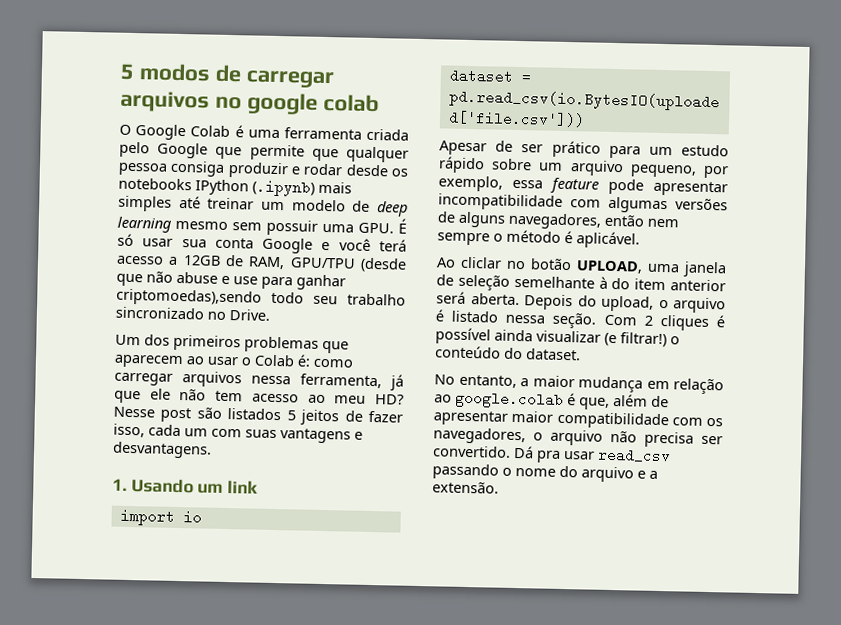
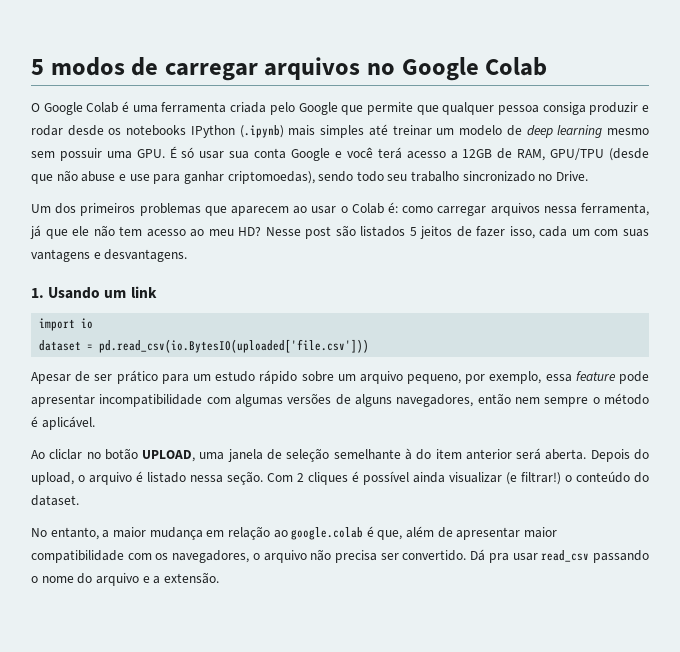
- 5 modos de carregar arquivos no google colab
+ 5 modos de carregar arquivos no Google Colab
- O Google Colab é uma ferramenta criada pelo Google que permite que qualquer pessoa consiga produzir e rodar desde os notebooks IPython (.ipynb) mais simples até treinar um modelo de deep learning mesmo sem possuir uma GPU. É só usar sua conta Google e você terá acesso a 12GB de RAM, GPU/TPU (desde que não abuse e use para ganhar criptomoedas),sendo todo seu trabalho sincronizado no Drive.
+ O Google Colab é uma ferramenta criada pelo Google que permite que qualquer pessoa consiga produzir e rodar desde os notebooks IPython (.ipynb) mais simples até treinar um modelo de deep learning mesmo sem possuir uma GPU. É só usar sua conta Google e você terá acesso a 12GB de RAM, GPU/TPU (desde que não abuse e use para ganhar criptomoedas), sendo todo seu trabalho sincronizado no Drive.

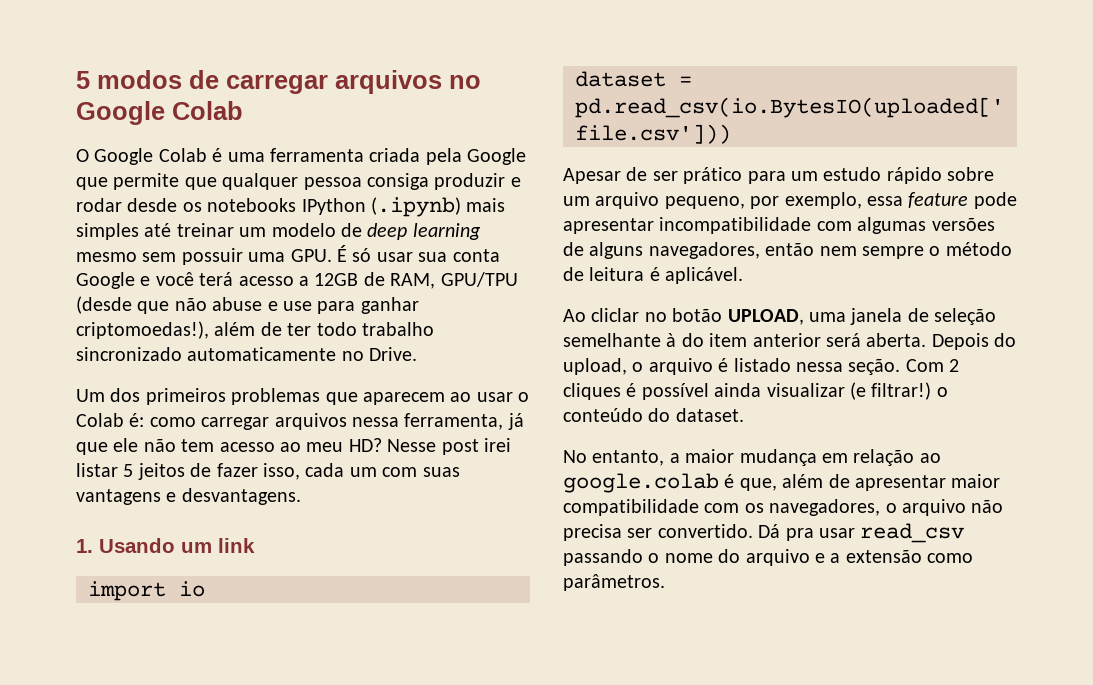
- O Google Colab é uma ferramenta criada pelo Google que permite que qualquer pessoa consiga produzir e rodar desde os notebooks IPython (.ipynb) mais simples até treinar um modelo de deep learning mesmo sem possuir uma GPU. É só usar sua conta Google e você terá acesso a 12GB de RAM, GPU/TPU (desde que não abuse e use para ganhar criptomoedas), sendo todo seu trabalho sincronizado no Drive.
+ O Google Colab é uma ferramenta criada pela Google que permite que qualquer pessoa consiga produzir e rodar desde os notebooks IPython (.ipynb) mais simples até treinar um modelo de deep learning mesmo sem possuir uma GPU. É só usar sua conta Google e você terá acesso a 12GB de RAM, GPU/TPU (desde que não abuse e use para ganhar criptomoedas!), além de ter todo trabalho sincronizado automaticamente no Drive.
- Nesse post são listados 5 jeitos de fazer isso, cada um com suas vantagens e desvantagens.
+ Nesse post irei listar 5 jeitos de fazer isso, cada um com suas vantagens e desvantagens.
- Apesar de ser prático para um estudo rápido sobre um arquivo pequeno, por exemplo, essa feature pode apresentar incompatibilidade com algumas versões de alguns navegadores, então nem sempre o método é aplicável.
+ Apesar de ser prático para um estudo rápido sobre um arquivo pequeno, por exemplo, essa feature pode apresentar incompatibilidade com algumas versões de alguns navegadores, então nem sempre o método de leitura é aplicável.
- Dá pra usar read_csv passando o nome do arquivo e a extensão.
+ Dá pra usar read_csv passando o nome do arquivo e a extensão como parâmetros.

